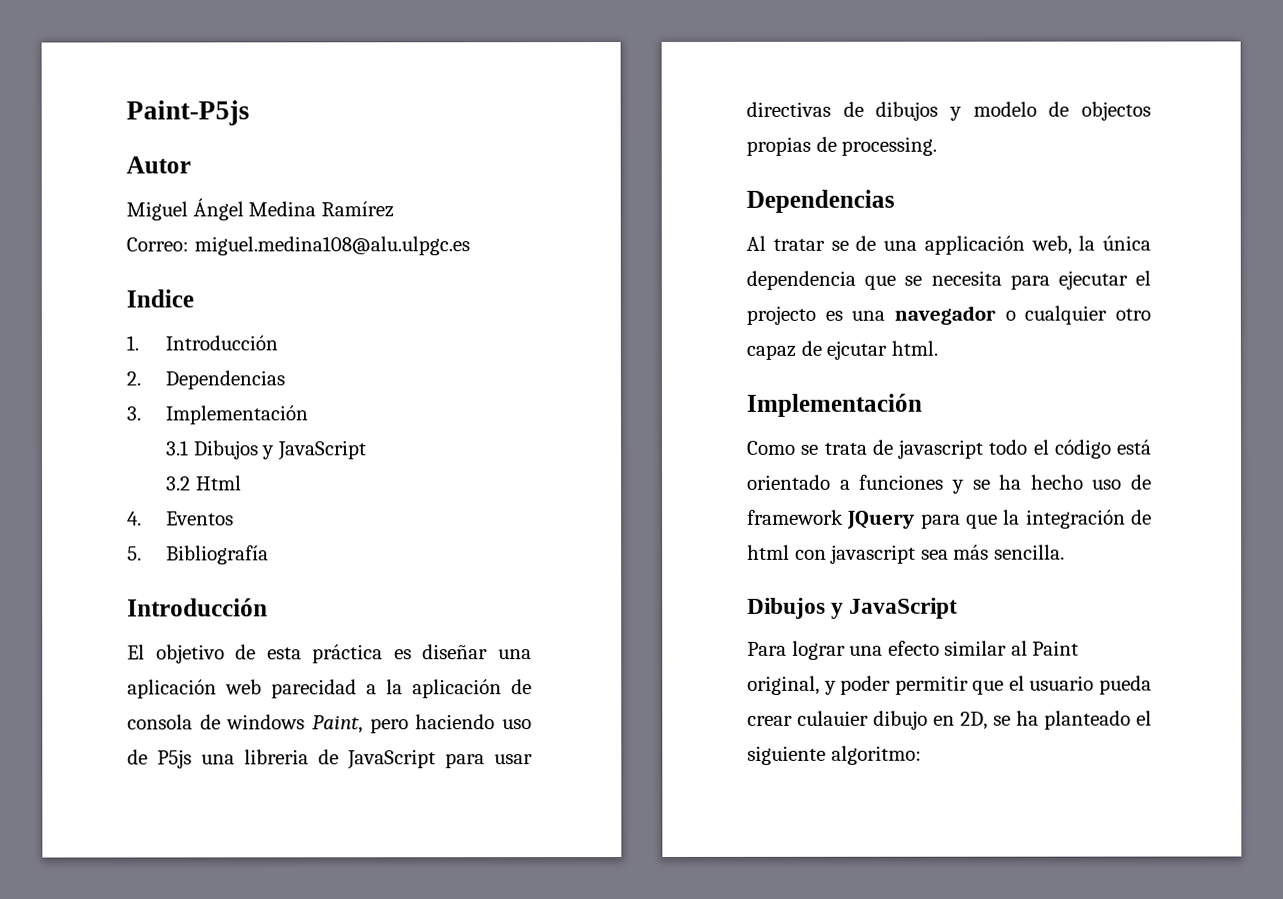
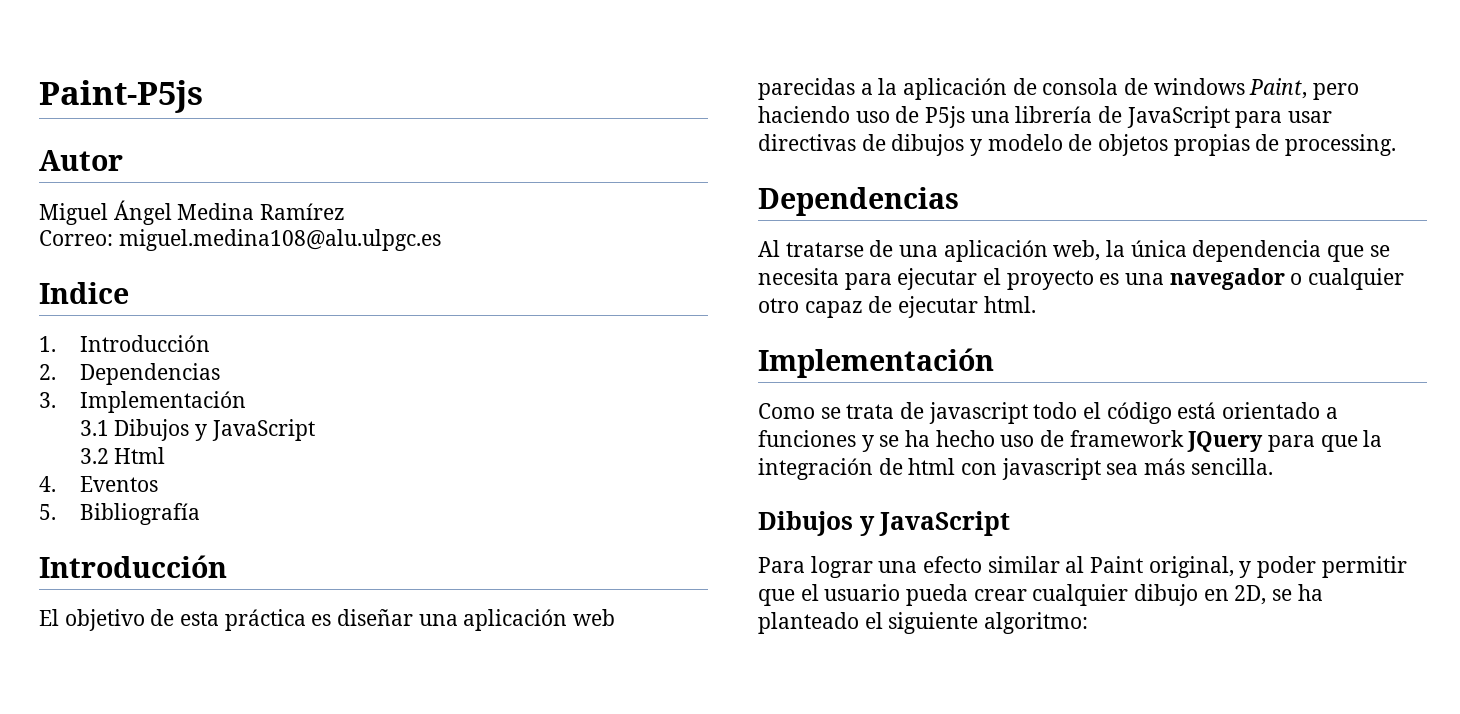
- El objetivo de esta práctica es diseñar una aplicación web parecidad a la aplicación de consola de windows Paint, pero haciendo uso de P5js una libreria de JavaScript para usar directivas de dibujos y modelo de objectos propias de processing.
+ El objetivo de esta práctica es diseñar una aplicación web parecidas a la aplicación de consola de windows Paint, pero haciendo uso de P5js una librería de JavaScript para usar directivas de dibujos y modelo de objetos propias de processing.
- Al tratar se de una applicación web, la única dependencia que se necesita para ejecutar el projecto es una navegador o cualquier otro capaz de ejcutar html.
+ Al tratarse de una aplicación web, la única dependencia que se necesita para ejecutar el proyecto es una navegador o cualquier otro capaz de ejecutar html.
- Para lograr una efecto similar al Paint original, y poder permitir que el usuario pueda crear culauier dibujo en 2D, se ha planteado el siguiente algoritmo:
+ Para lograr una efecto similar al Paint original, y poder permitir que el usuario pueda crear cualquier dibujo en 2D, se ha planteado el siguiente algoritmo:

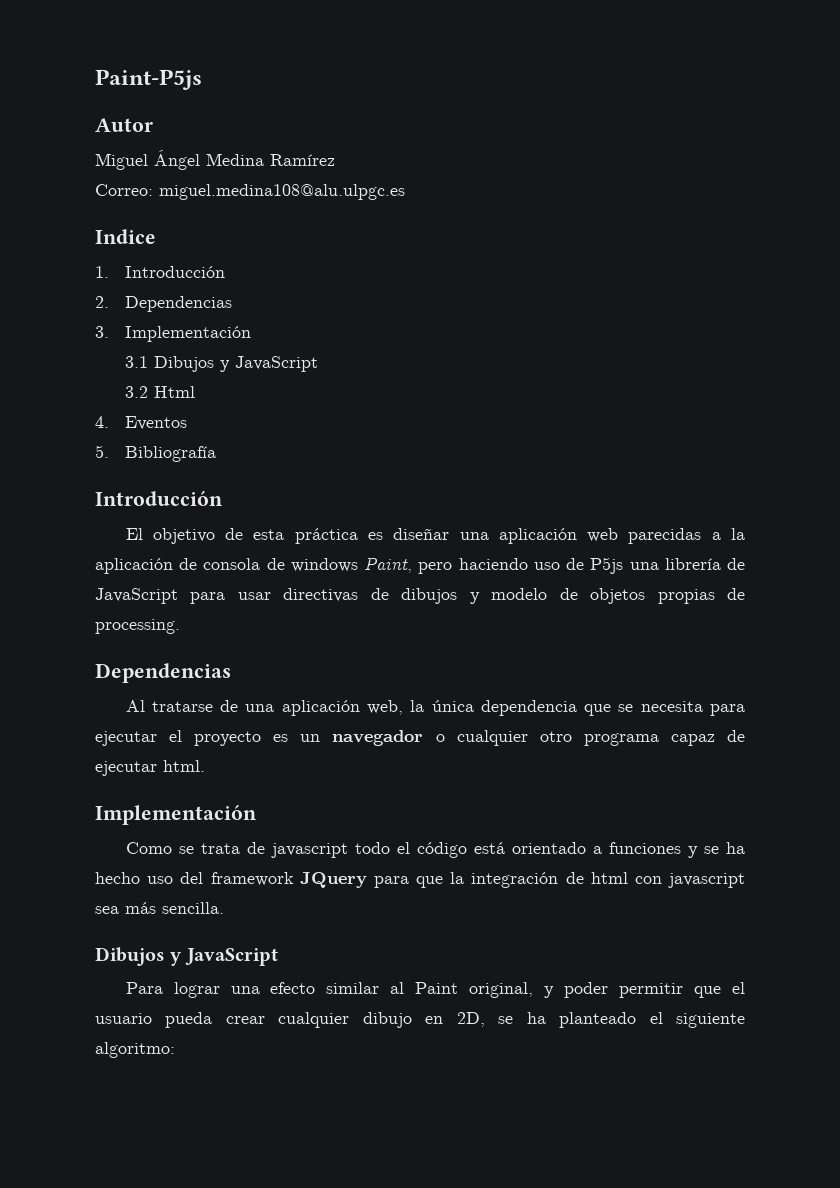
- Al tratarse de una aplicación web, la única dependencia que se necesita para ejecutar el proyecto es una navegador o cualquier otro capaz de ejecutar html.
+ Al tratarse de una aplicación web, la única dependencia que se necesita para ejecutar el proyecto es un navegador o cualquier otro programa capaz de ejecutar html.
- Como se trata de javascript todo el código está orientado a funciones y se ha hecho uso de framework JQuery para que la integración de html con javascript sea más sencilla.
+ Como se trata de javascript todo el código está orientado a funciones y se ha hecho uso del framework JQuery para que la integración de html con javascript sea más sencilla.

